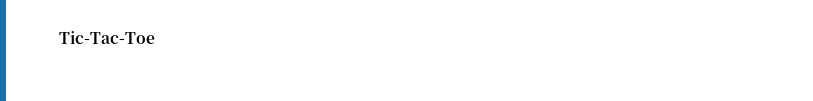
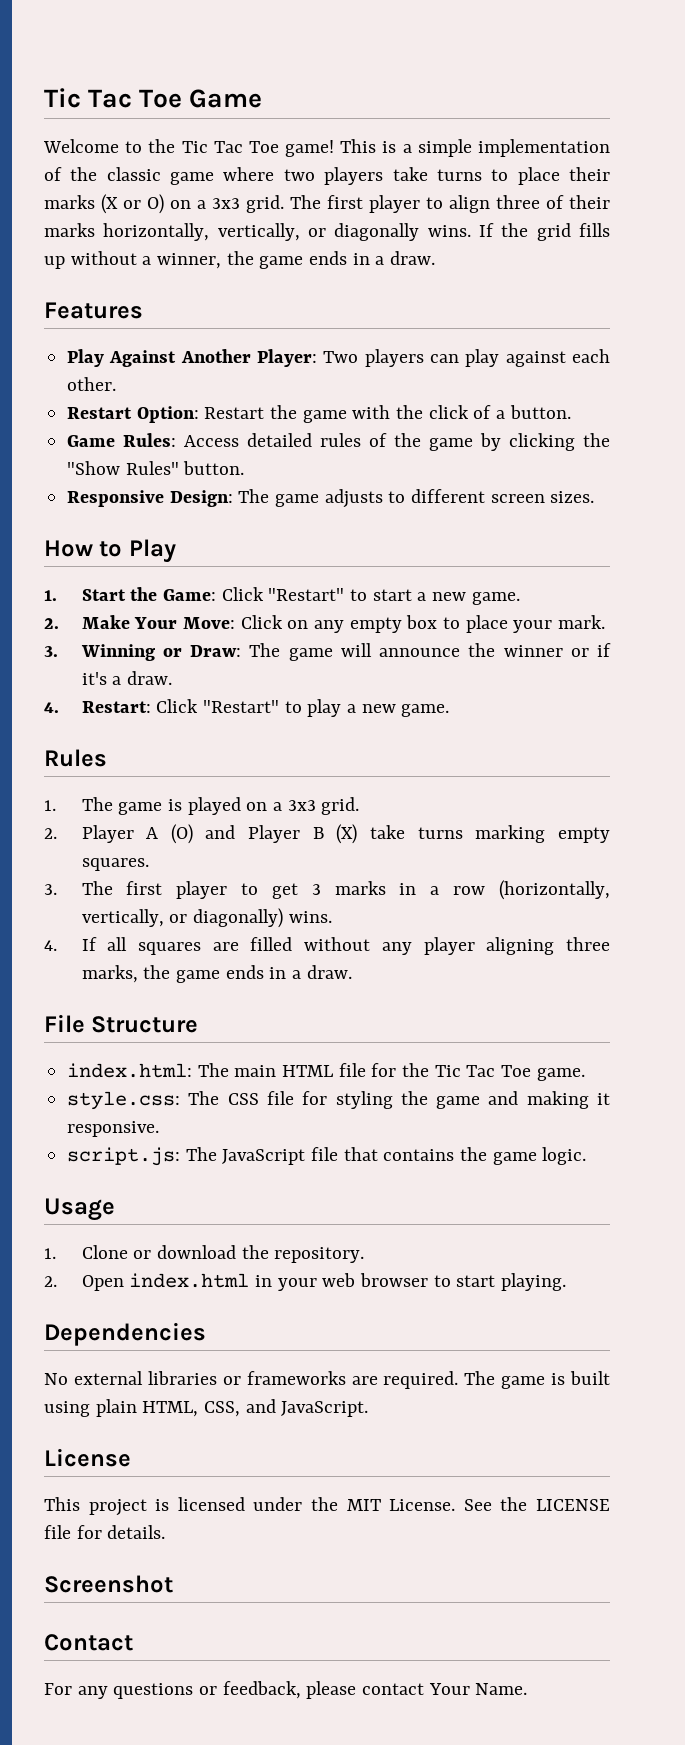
- Tic-Tac-Toe
+ Tic Tac Toe Game
+ Welcome to the Tic Tac Toe game! This is a simple implementation of the classic game where two players take turns to place their marks (X or O) on a 3x3 grid. The first player to align three of their marks horizontally, vertically, or diagonally wins. If the grid fills up without a winner, the game ends in a draw.
+ Features
+ Play Against Another Player: Two players can play against each other.
+ Restart Option: Restart the game with the click of a button.
+ Game Rules: Access detailed rules of the game by clicking the "Show Rules" button.
+ Responsive Design: The game adjusts to different screen sizes.
+ How to Play
+ 1. Start the Game: Click "Restart" to start a new game.
+ 2. Make Your Move: Click on any empty box to place your mark.
+ 3. Winning or Draw: The game will announce the winner or if it's a draw.
+ 4. Restart: Click "Restart" to play a new game.
+ Rules
+ 1. The game is played on a 3x3 grid.
+ 2. Player A (O) and Player B (X) take turns marking empty squares.
+ 3. The first player to get 3 marks in a row (horizontally, vertically, or diagonally) wins.
+ 4. If all squares are filled without any player aligning three marks, the game ends in a draw.
+ File Structure
+ index.html: The main HTML file for the Tic Tac Toe game.
+ style.css: The CSS file for styling the game and making it responsive.
+ script.js: The JavaScript file that contains the game logic.
+ Usage
+ 1. Clone or download the repository.
+ 2. Open index.html in your web browser to start playing.
+ Dependencies
+ No external libraries or frameworks are required. The game is built using plain HTML, CSS, and JavaScript.
+ License
+ This project is licensed under the MIT License. See the LICENSE file for details.
+ Screenshot
+ Contact
+ For any questions or feedback, please contact Your Name.

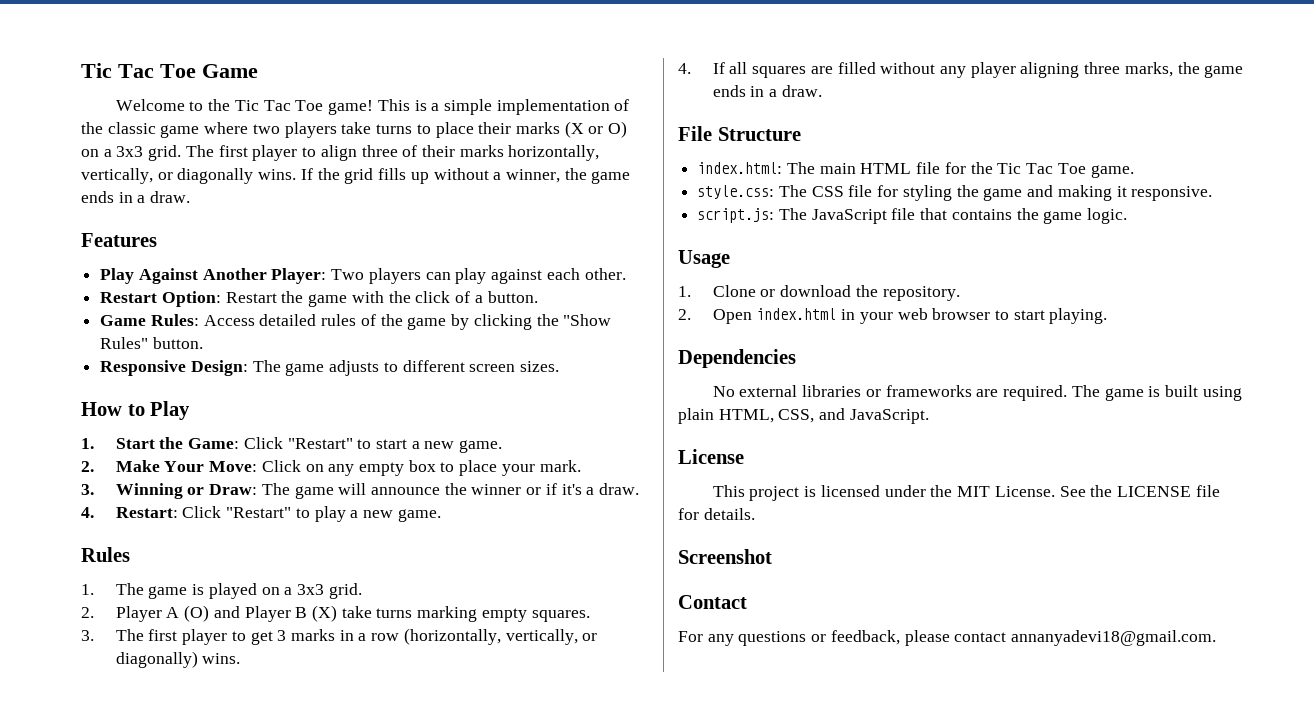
- For any questions or feedback, please contact Your Name.
+ For any questions or feedback, please contact annanyadevi18@gmail.com.

